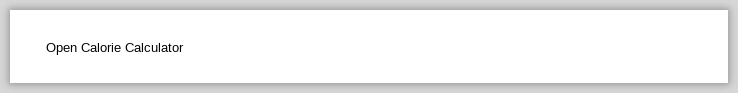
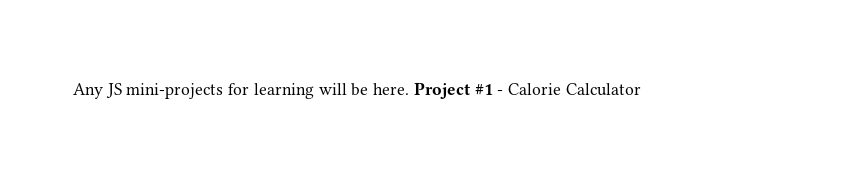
- Open Calorie Calculator
+ Any JS mini-projects for learning will be here. Project #1 - Calorie Calculator

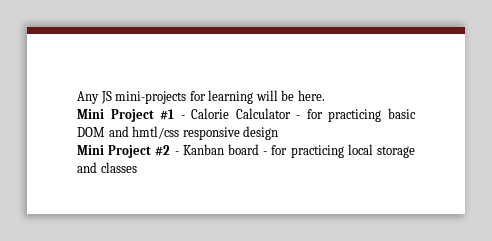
- Any JS mini-projects for learning will be here. Project #1 - Calorie Calculator
+ Any JS mini-projects for learning will be here.
+ Mini Project #1 - Calorie Calculator - for practicing basic DOM and hmtl/css responsive design
+ Mini Project #2 - Kanban board - for practicing local storage and classes

